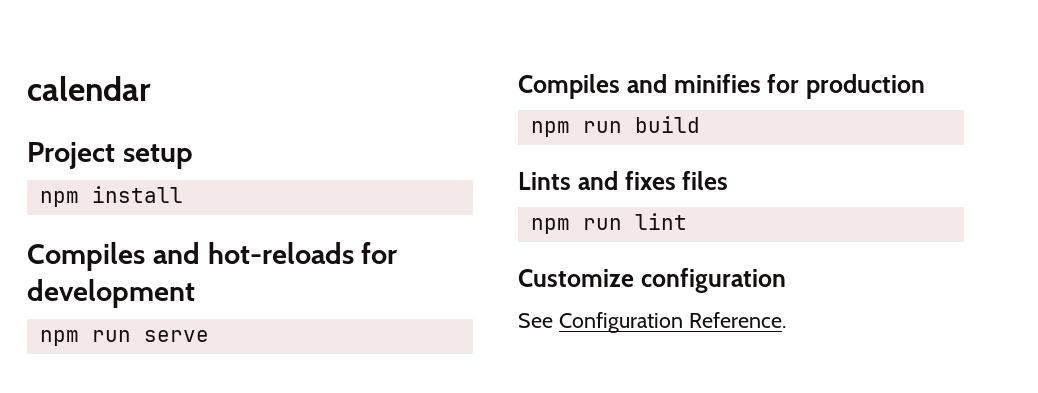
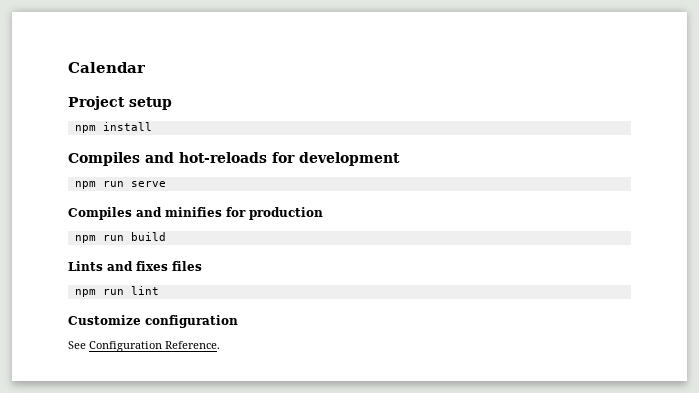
- calendar
+ Calendar

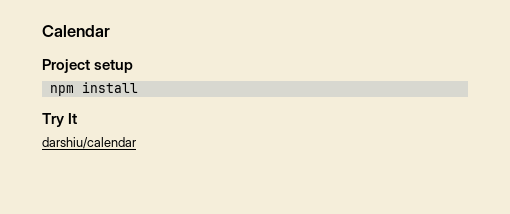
- Compiles and hot-reloads for development
- npm run serve
- Compiles and minifies for production
- npm run build
- Lints and fixes files
- npm run lint
- Customize configuration
- See Configuration Reference.
+ Try It
+ darshiu/calendar

